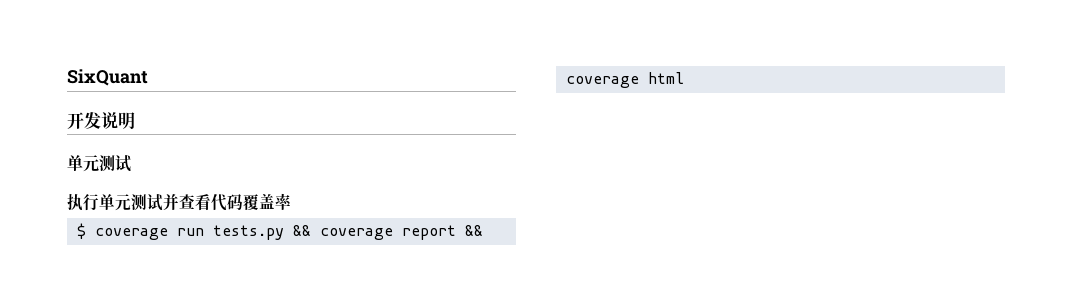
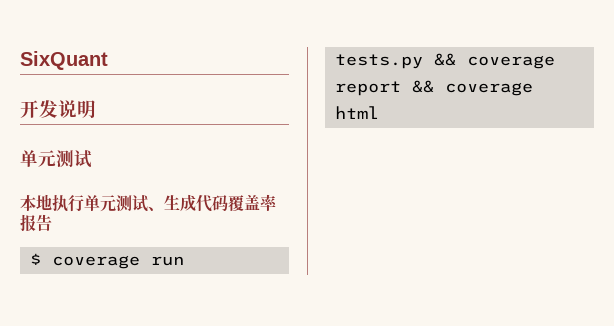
- 执行单元测试并查看代码覆盖率
+ 本地执行单元测试、生成代码覆盖率报告

